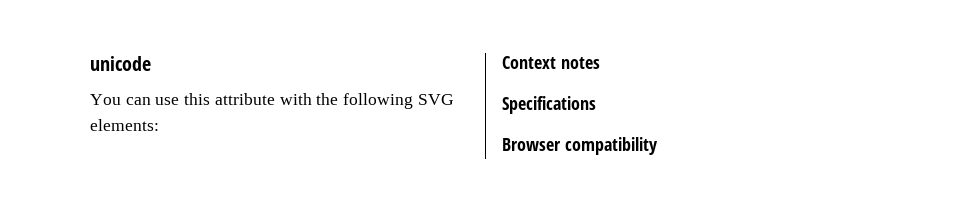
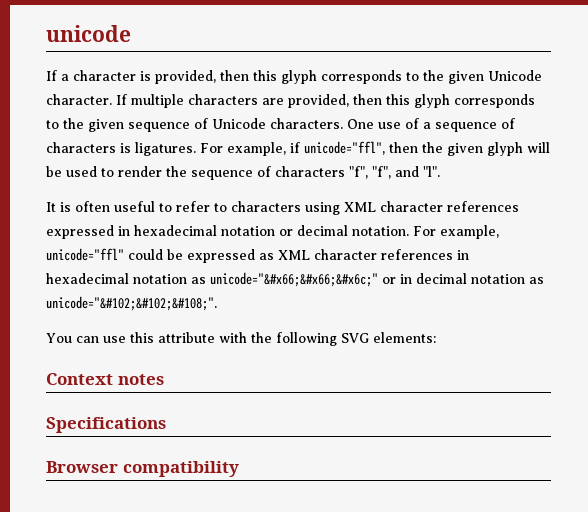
+ If a character is provided, then this glyph corresponds to the given Unicode character. If multiple characters are provided, then this glyph corresponds to the given sequence of Unicode characters. One use of a sequence of characters is ligatures. For example, if unicode="ffl", then the given glyph will be used to render the sequence of characters "f", "f", and "l".
+ It is often useful to refer to characters using XML character references expressed in hexadecimal notation or decimal notation. For example, unicode="ffl" could be expressed as XML character references in hexadecimal notation as unicode="&#x66;&#x66;&#x6c;" or in decimal notation as unicode="&#102;&#102;&#108;".

